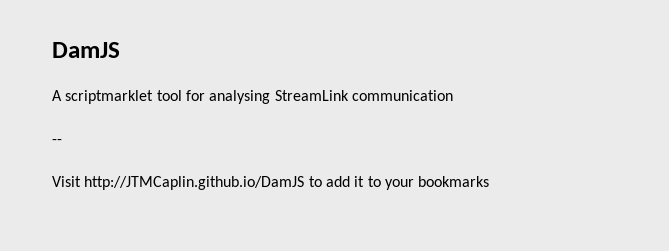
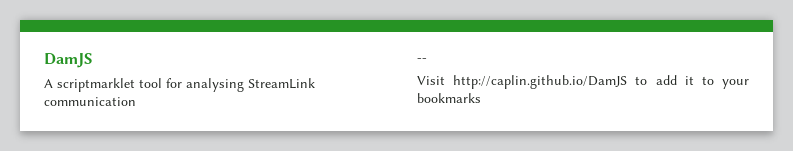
- Visit http://JTMCaplin.github.io/DamJS to add it to your bookmarks
+ Visit http://caplin.github.io/DamJS to add it to your bookmarks

